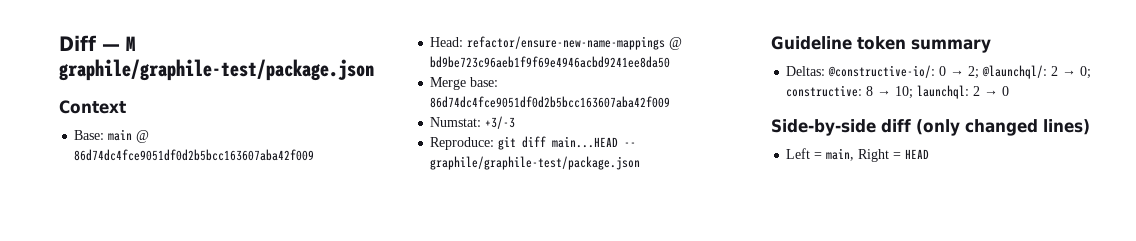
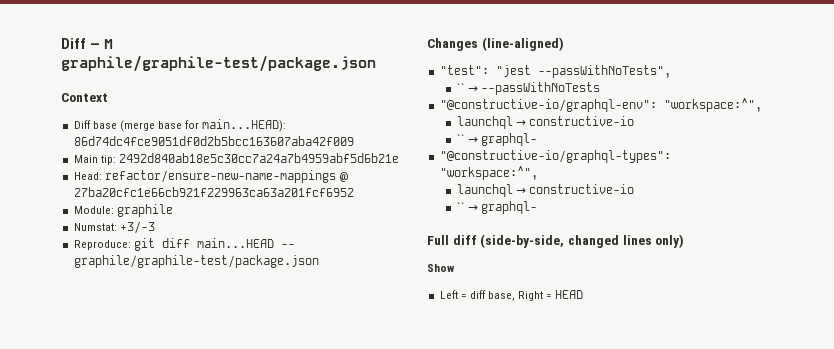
- Base: main @ 86d74dc4fce9051df0d2b5bcc163607aba42f009
+ Diff base (merge base for main...HEAD): 86d74dc4fce9051df0d2b5bcc163607aba42f009
+ Main tip: 2492d840ab18e5c30cc7a24a7b4959abf5d6b21e
- Head: refactor/ensure-new-name-mappings @ bd9be723c96aeb1f9f69e4946acbd9241ee8da50
- Merge base: 86d74dc4fce9051df0d2b5bcc163607aba42f009
+ Head: refactor/ensure-new-name-mappings @ 27ba20cfc1e66cb921f229963ca63a201fcf6952
+ Module: graphile
- Guideline token summary
- Deltas: @constructive-io/: 0 → 2; @launchql/: 2 → 0; constructive: 8 → 10; launchql: 2 → 0
- Side-by-side diff (only changed lines)
+ Changes (line-aligned)
+ "test": "jest --passWithNoTests",
+ `` → --passWithNoTests
+ "@constructive-io/graphql-env": "workspace:^",
+ launchql → constructive-io
+ `` → graphql-
+ "@constructive-io/graphql-types": "workspace:^",
+ launchql → constructive-io
+ `` → graphql-
+ Full diff (side-by-side, changed lines only)
+ Show
- Left = main, Right = HEAD
+ Left = diff base, Right = HEAD

